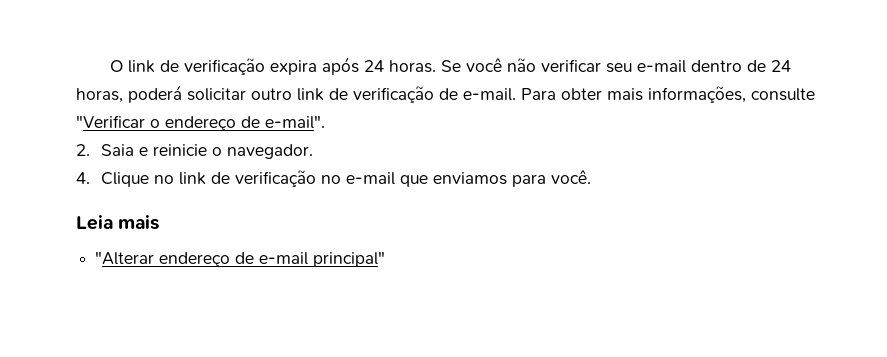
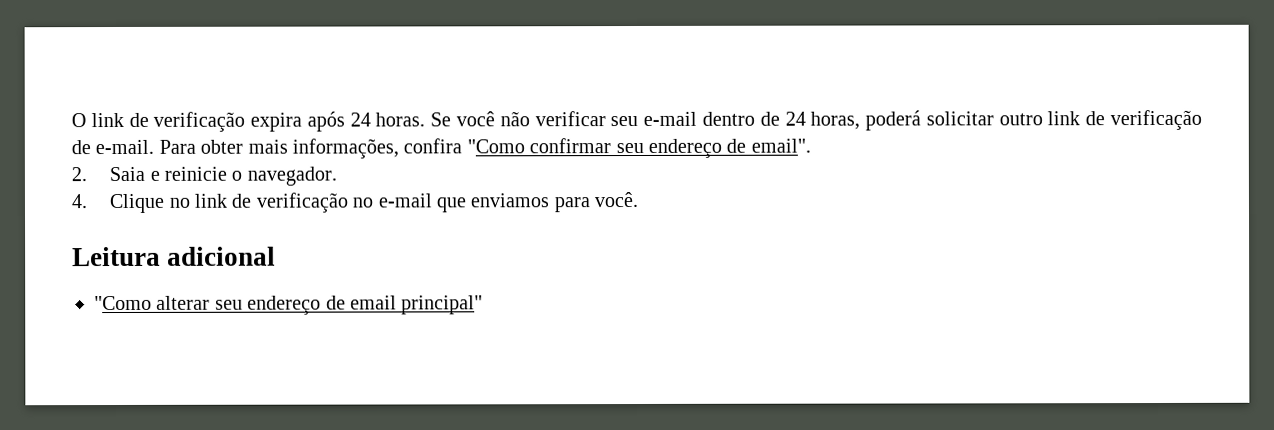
- Para obter mais informações, consulte "Verificar o endereço de e-mail".
+ Para obter mais informações, confira "Como confirmar seu endereço de email".
- Leia mais
- "Alterar endereço de e-mail principal"
+ Leitura adicional
+ "Como alterar seu endereço de email principal"

